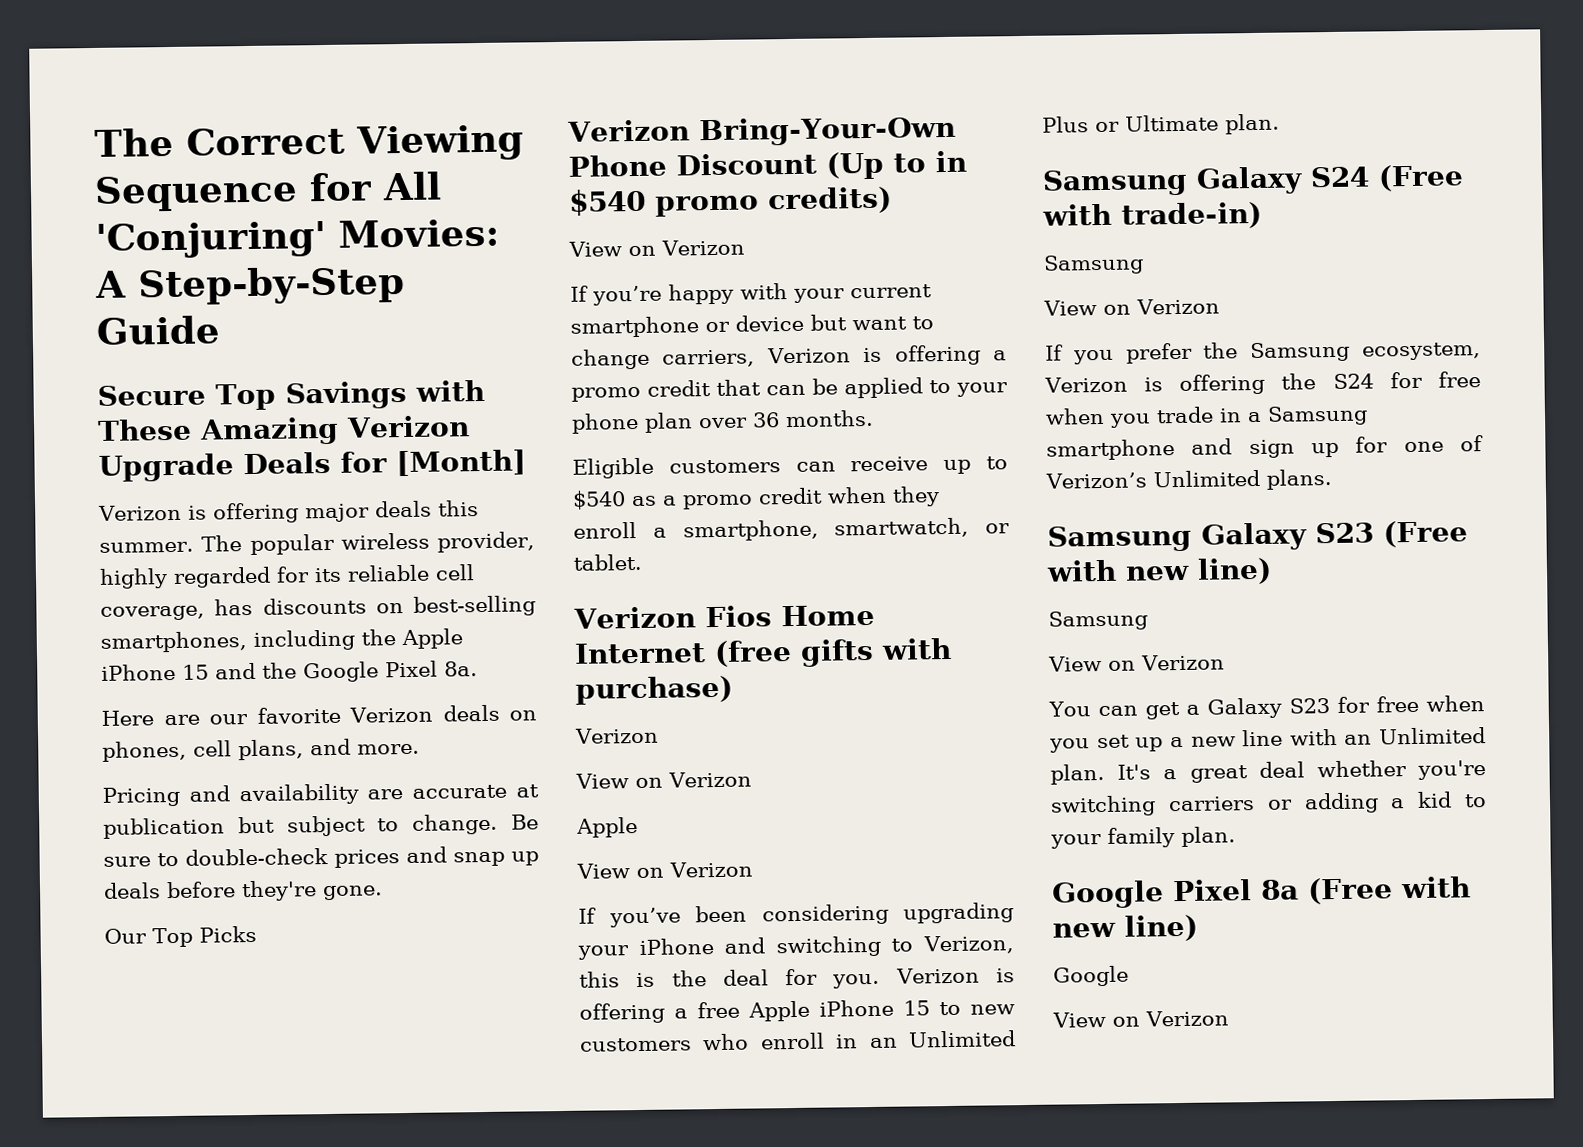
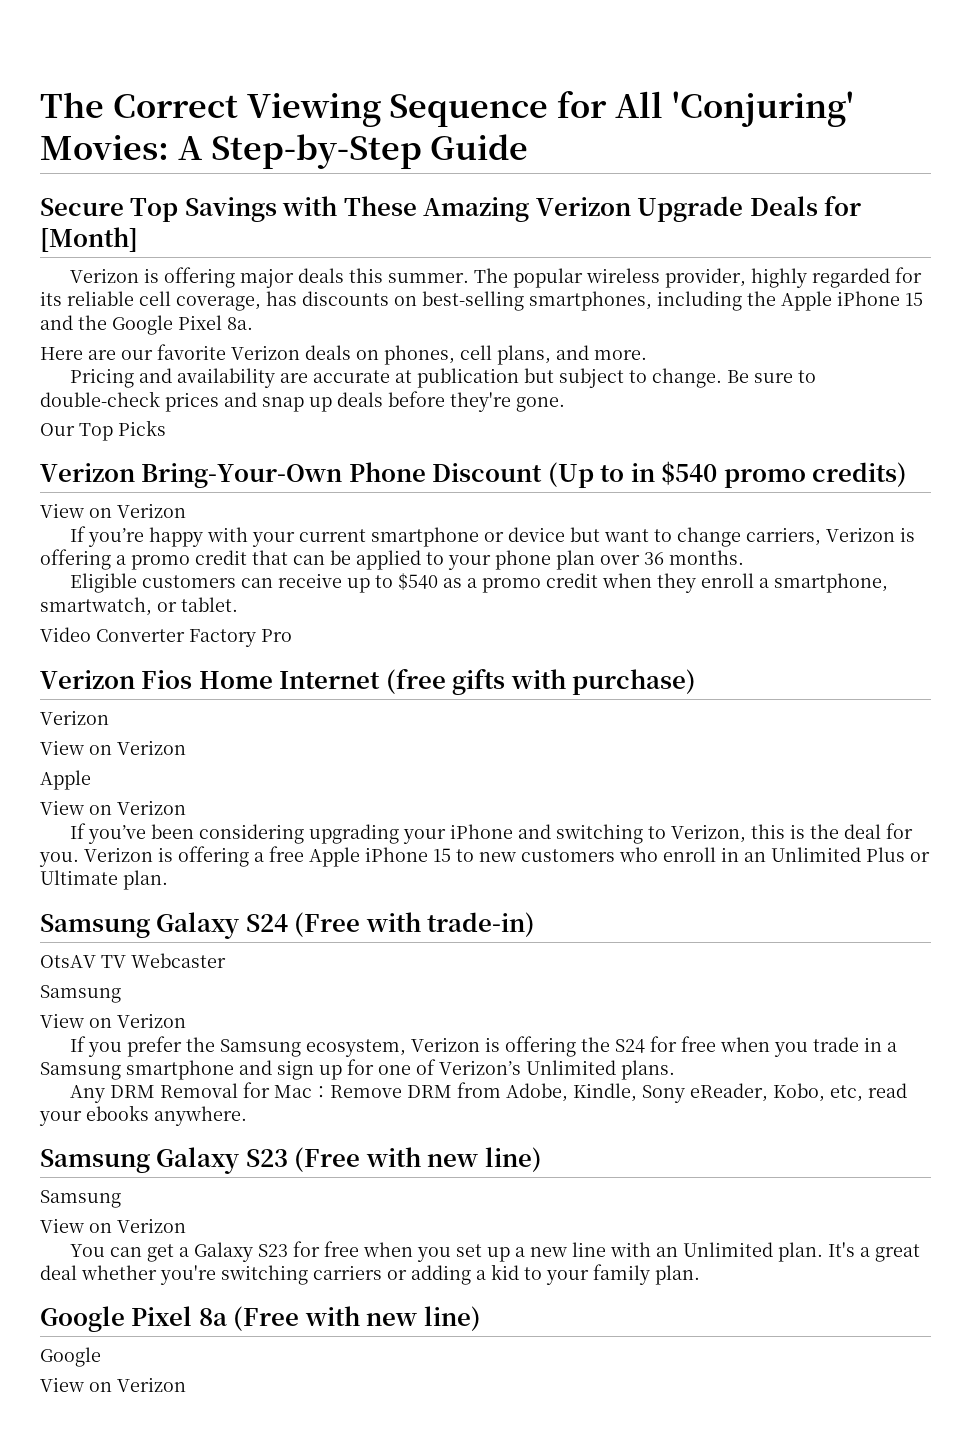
+ Video Converter Factory Pro
+ OtsAV TV Webcaster
+ Any DRM Removal for Mac：Remove DRM from Adobe, Kindle, Sony eReader, Kobo, etc, read your ebooks anywhere.

